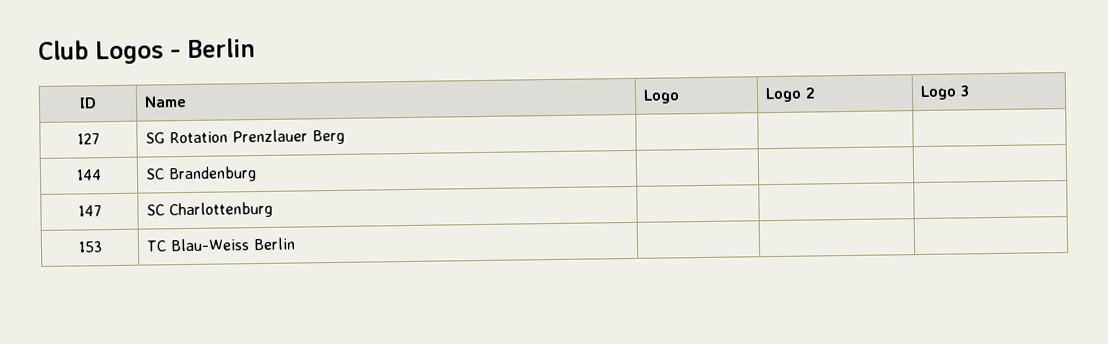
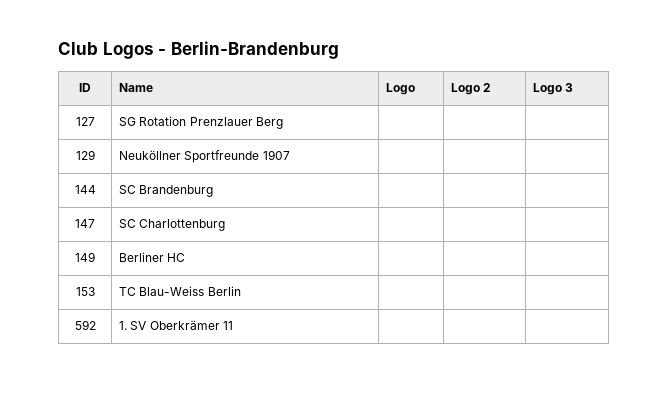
- Club Logos - Berlin
+ Club Logos - Berlin-Brandenburg
+ 129 | Neuköllner Sportfreunde 1907 | | |
+ 149 | Berliner HC | | |
+ 592 | 1. SV Oberkrämer 11 | | |

